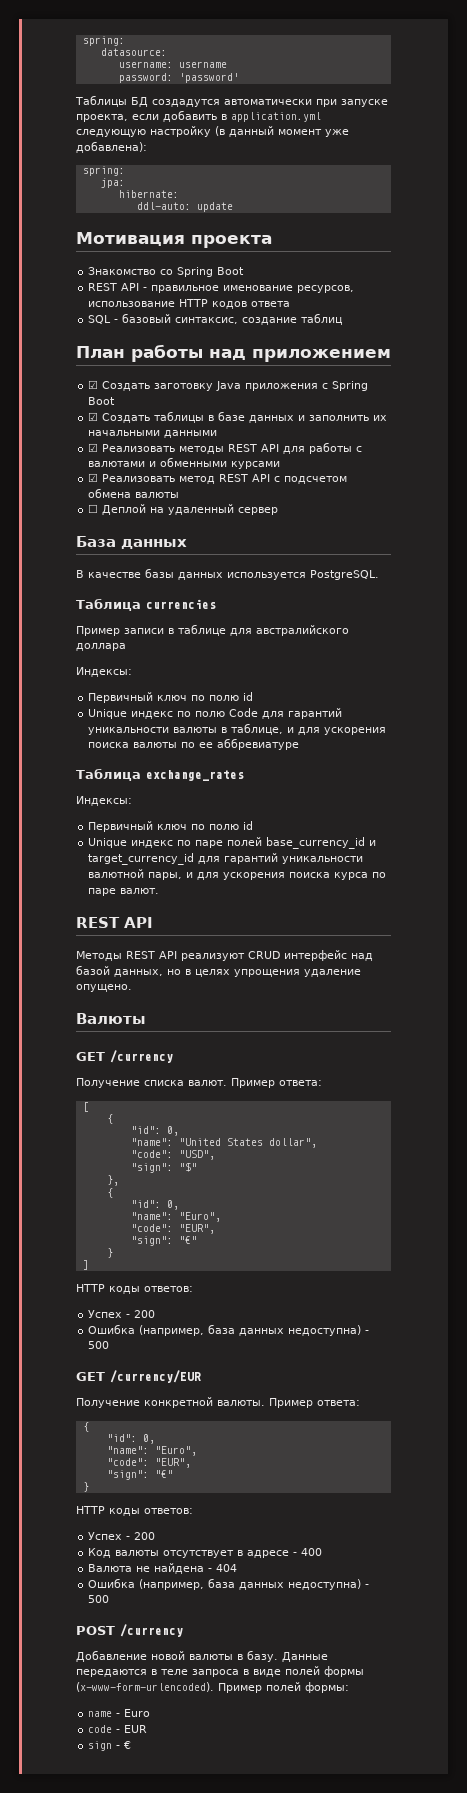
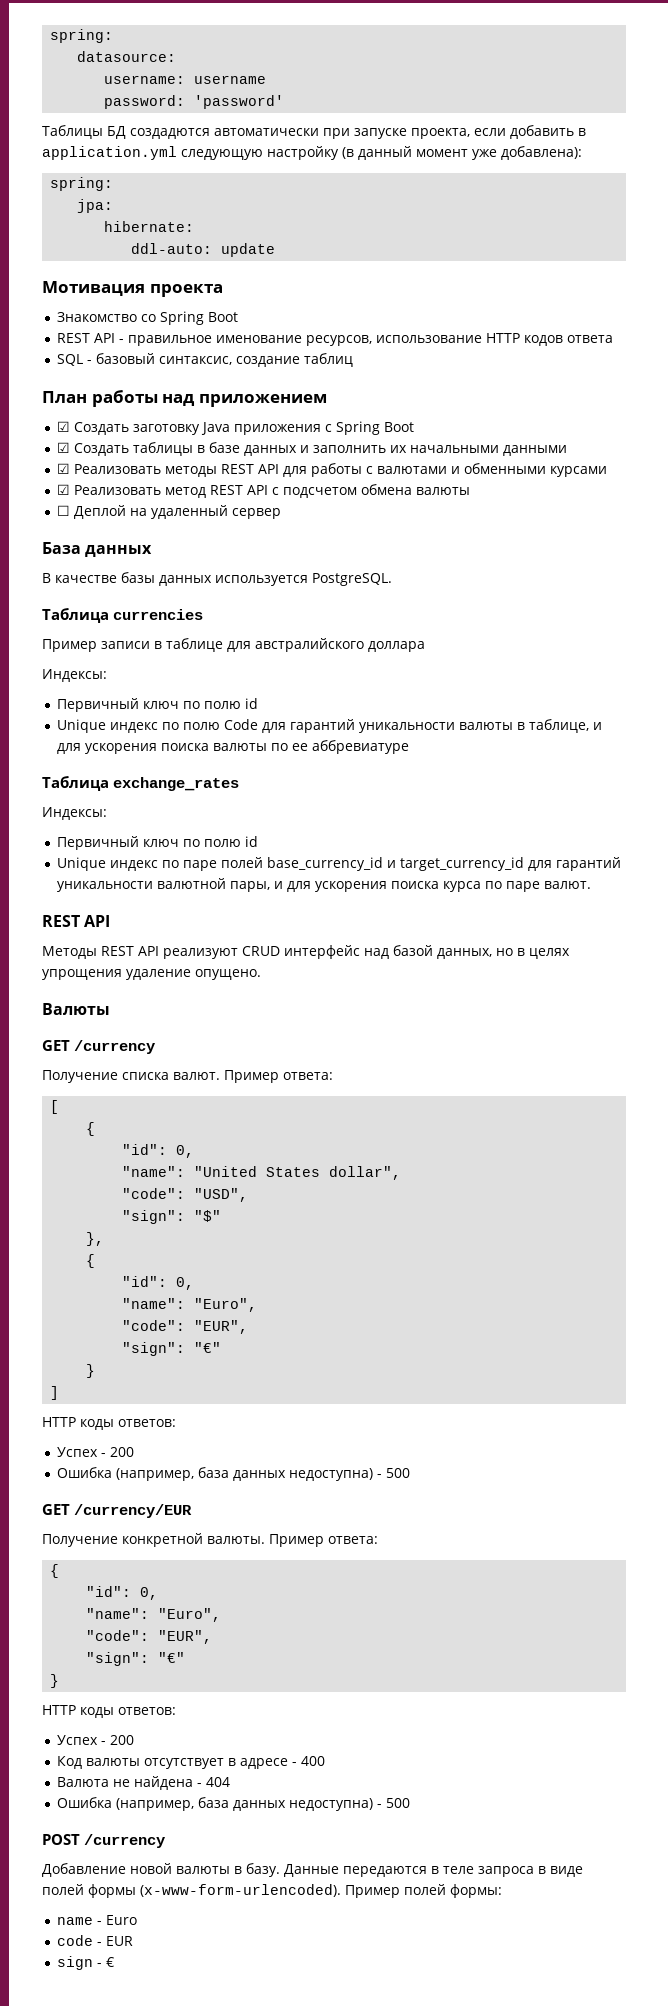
- Таблицы БД создадутся автоматически при запуске проекта, если добавить в application.yml следующую настройку (в данный момент уже добавлена):
+ Таблицы БД создадются автоматически при запуске проекта, если добавить в application.yml следующую настройку (в данный момент уже добавлена):

